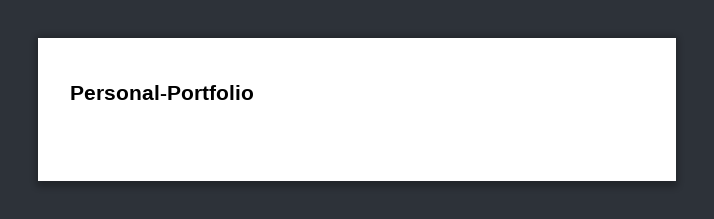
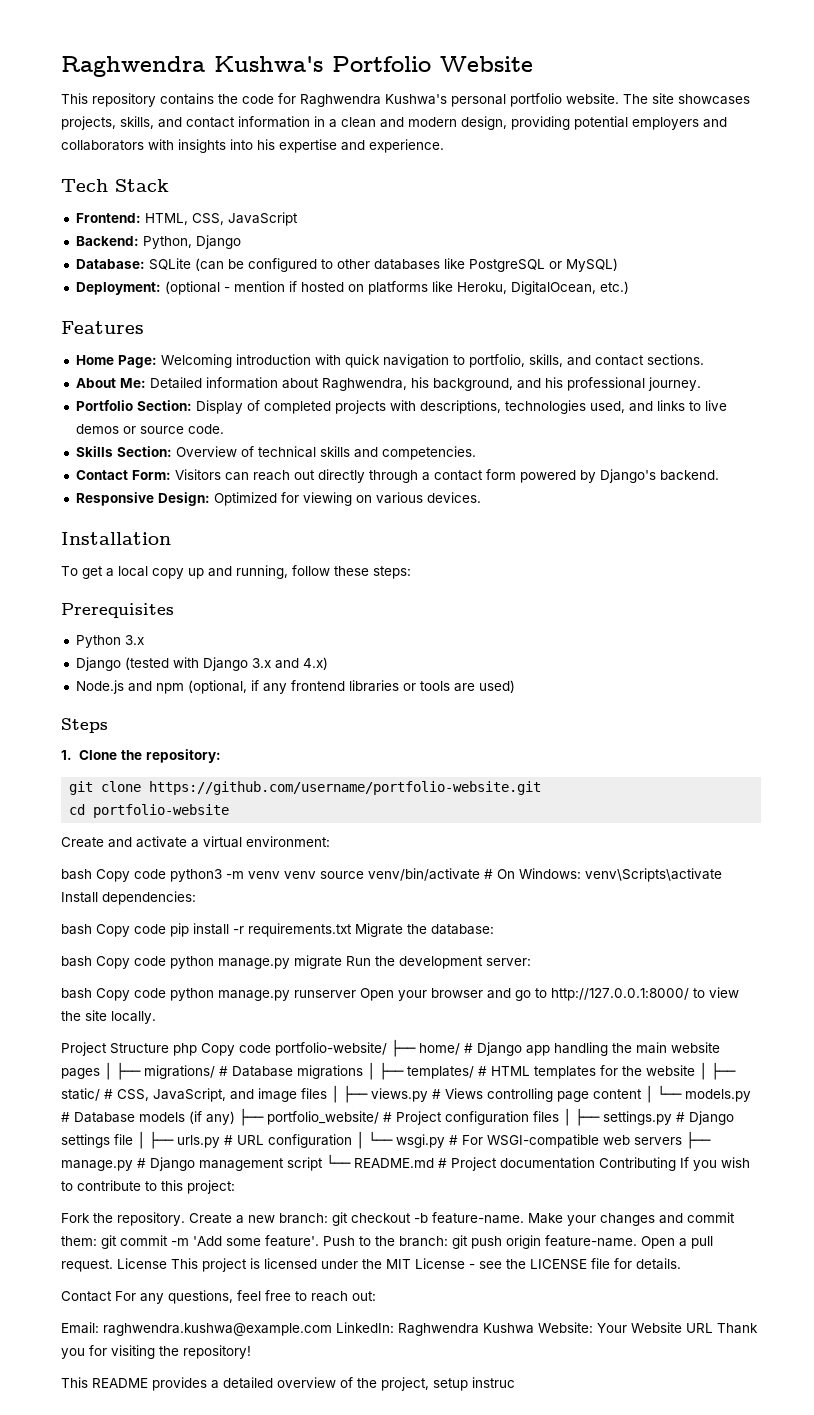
- Personal-Portfolio
+ Raghwendra Kushwa's Portfolio Website
+ This repository contains the code for Raghwendra Kushwa's personal portfolio website. The site showcases projects, skills, and contact information in a clean and modern design, providing potential employers and collaborators with insights into his expertise and experience.
+ Tech Stack
+ Frontend: HTML, CSS, JavaScript
+ Backend: Python, Django
+ Database: SQLite (can be configured to other databases like PostgreSQL or MySQL)
+ Deployment: (optional - mention if hosted on platforms like Heroku, DigitalOcean, etc.)
+ Features
+ Home Page: Welcoming introduction with quick navigation to portfolio, skills, and contact sections.
+ About Me: Detailed information about Raghwendra, his background, and his professional journey.
+ Portfolio Section: Display of completed projects with descriptions, technologies used, and links to live demos or source code.
+ Skills Section: Overview of technical skills and competencies.
+ Contact Form: Visitors can reach out directly through a contact form powered by Django's backend.
+ Responsive Design: Optimized for viewing on various devices.
+ Installation
+ To get a local copy up and running, follow these steps:
+ Prerequisites
+ Python 3.x
+ Django (tested with Django 3.x and 4.x)
+ Node.js and npm (optional, if any frontend libraries or tools are used)
+ Steps
+ 1. Clone the repository:
+ git clone https://github.com/username/portfolio-website.git
+ cd portfolio-website
+ Create and activate a virtual environment:
+ bash Copy code python3 -m venv venv source venv/bin/activate # On Windows: venv\Scripts\activate Install dependencies:
+ bash Copy code pip install -r requirements.txt Migrate the database:
+ bash Copy code python manage.py migrate Run the development server:
+ bash Copy code python manage.py runserver Open your browser and go to http://127.0.0.1:8000/ to view the site locally.
+ Project Structure php Copy code portfolio-website/ ├── home/ # Django app handling the main website pages │ ├── migrations/ # Database migrations │ ├── templates/ # HTML templates for the website │ ├── static/ # CSS, JavaScript, and image files │ ├── views.py # Views controlling page content │ └── models.py # Database models (if any) ├── portfolio_website/ # Project configuration files │ ├── settings.py # Django settings file │ ├── urls.py # URL configuration │ └── wsgi.py # For WSGI-compatible web servers ├── manage.py # Django management script └── README.md # Project documentation Contributing If you wish to contribute to this project:
+ Fork the repository. Create a new branch: git checkout -b feature-name. Make your changes and commit them: git commit -m 'Add some feature'. Push to the branch: git push origin feature-name. Open a pull request. License This project is licensed under the MIT License - see the LICENSE file for details.
+ Contact For any questions, feel free to reach out:
+ Email: raghwendra.kushwa@example.com LinkedIn: Raghwendra Kushwa Website: Your Website URL Thank you for visiting the repository!
+ This README provides a detailed overview of the project, setup instruc

